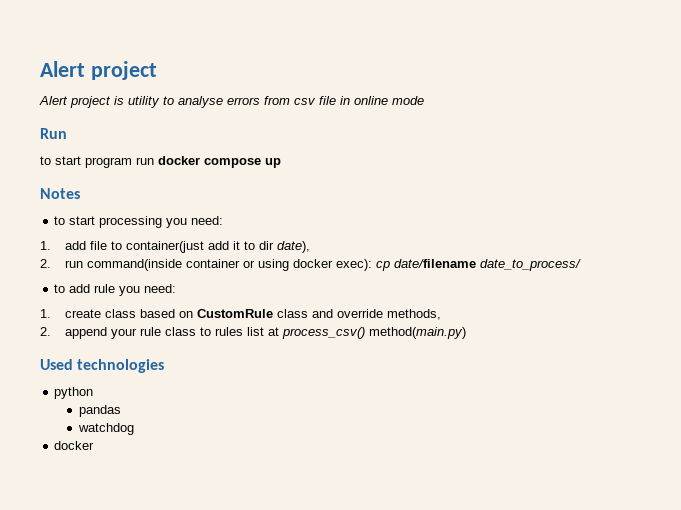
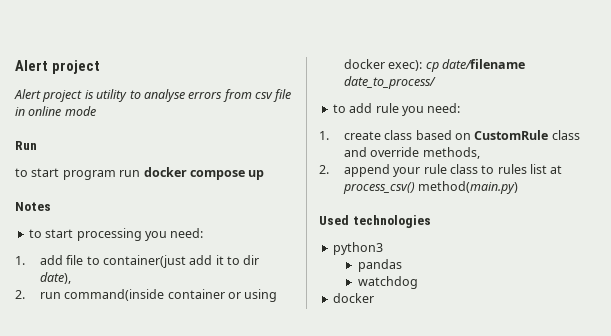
- python
+ python3

